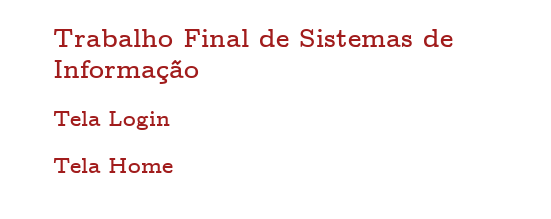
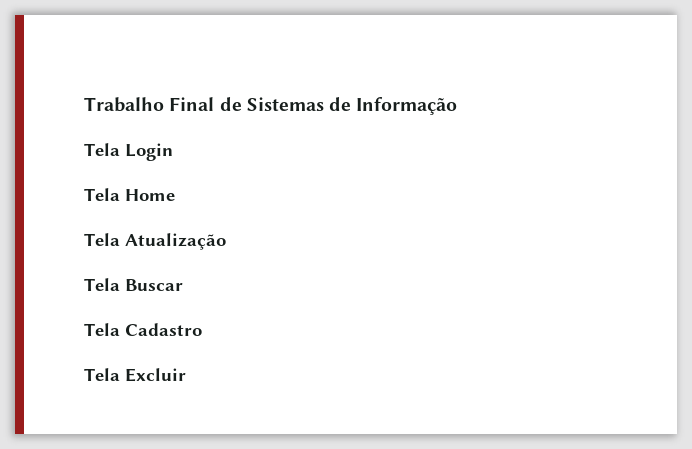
+ Tela Atualização
+ Tela Buscar
+ Tela Cadastro
+ Tela Excluir

